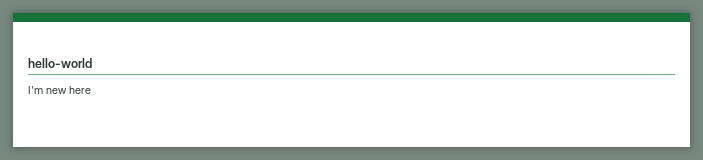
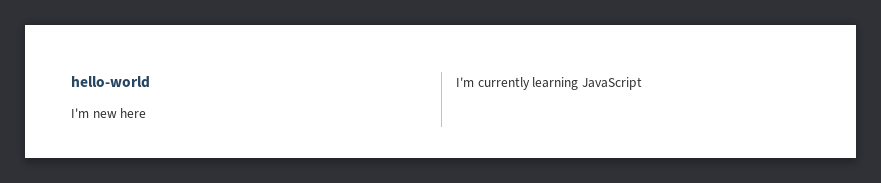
+ I'm currently learning JavaScript

